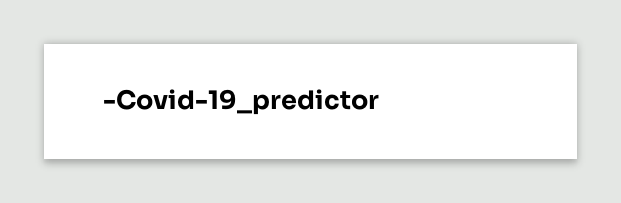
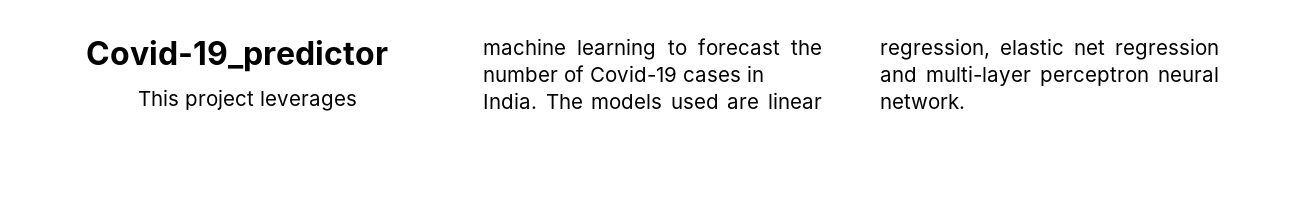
- -Covid-19_predictor
+ Covid-19_predictor
+ This project leverages machine learning to forecast the number of Covid-19 cases in India. The models used are linear regression, elastic net regression and multi-layer perceptron neural network.

